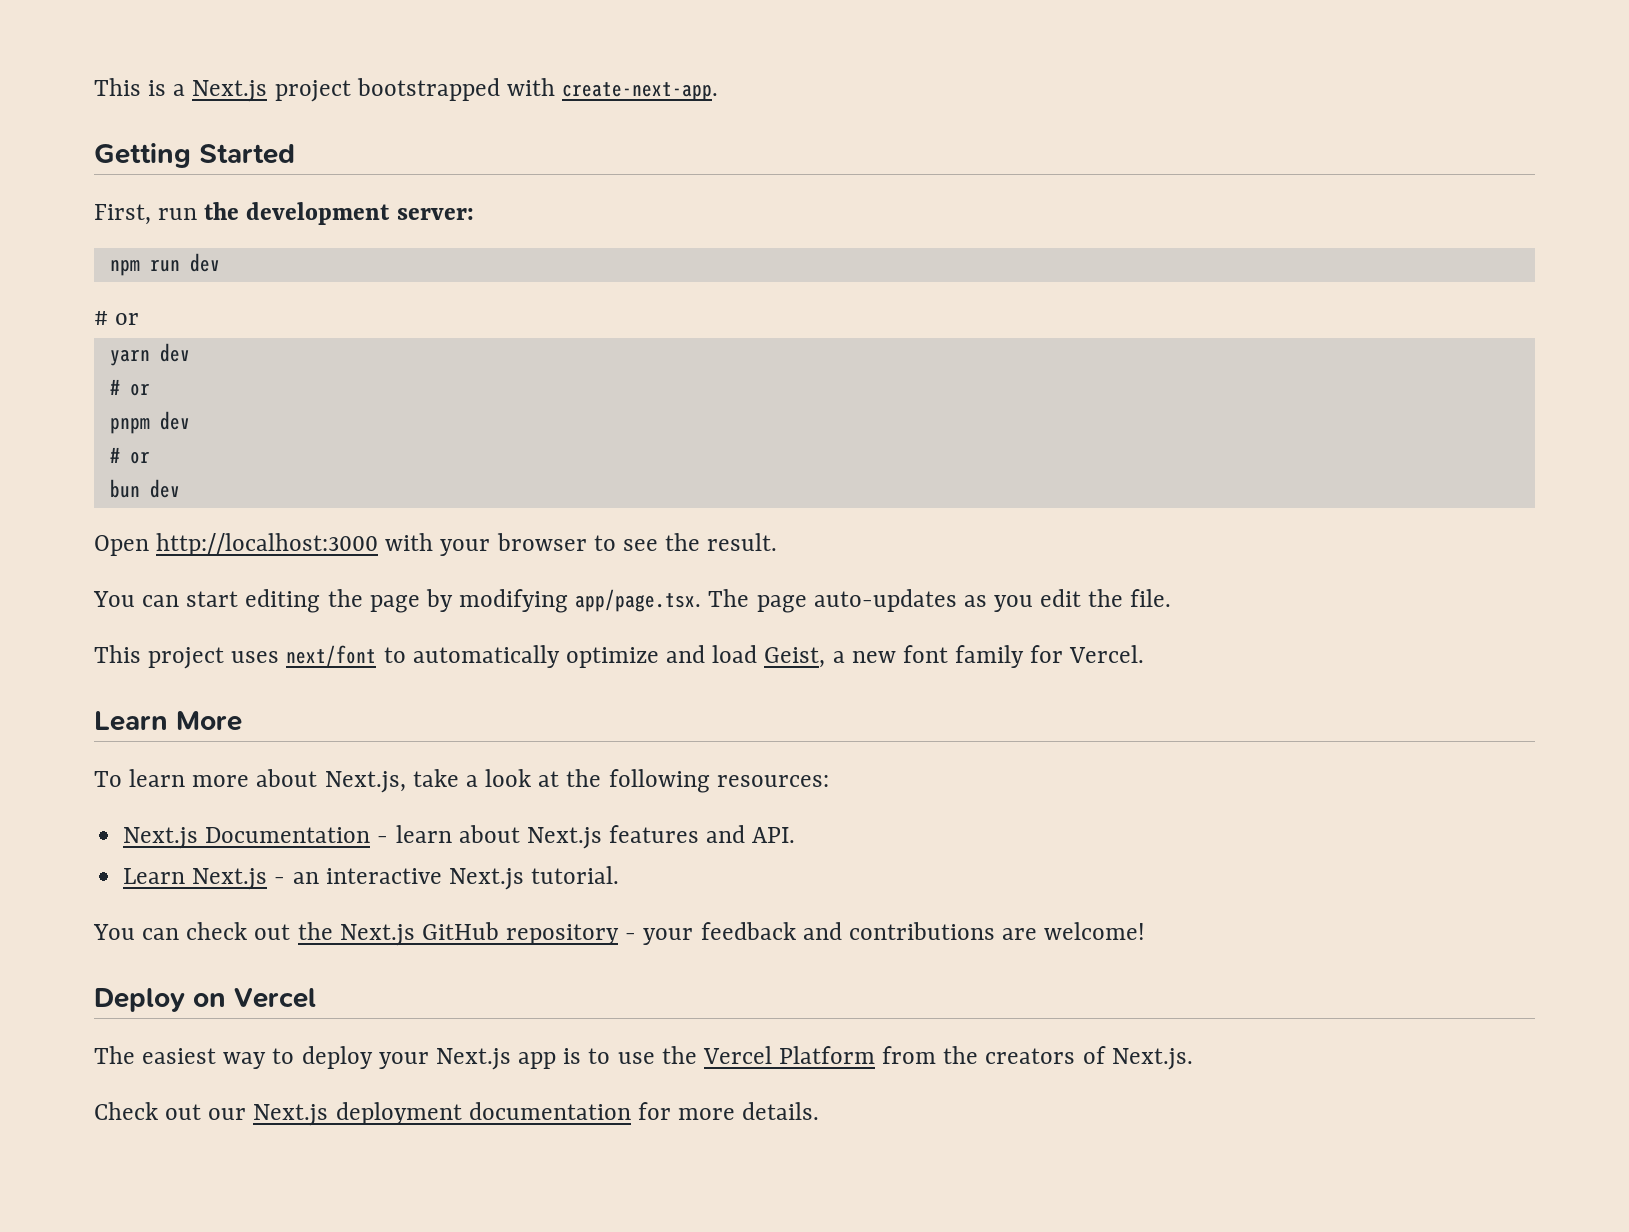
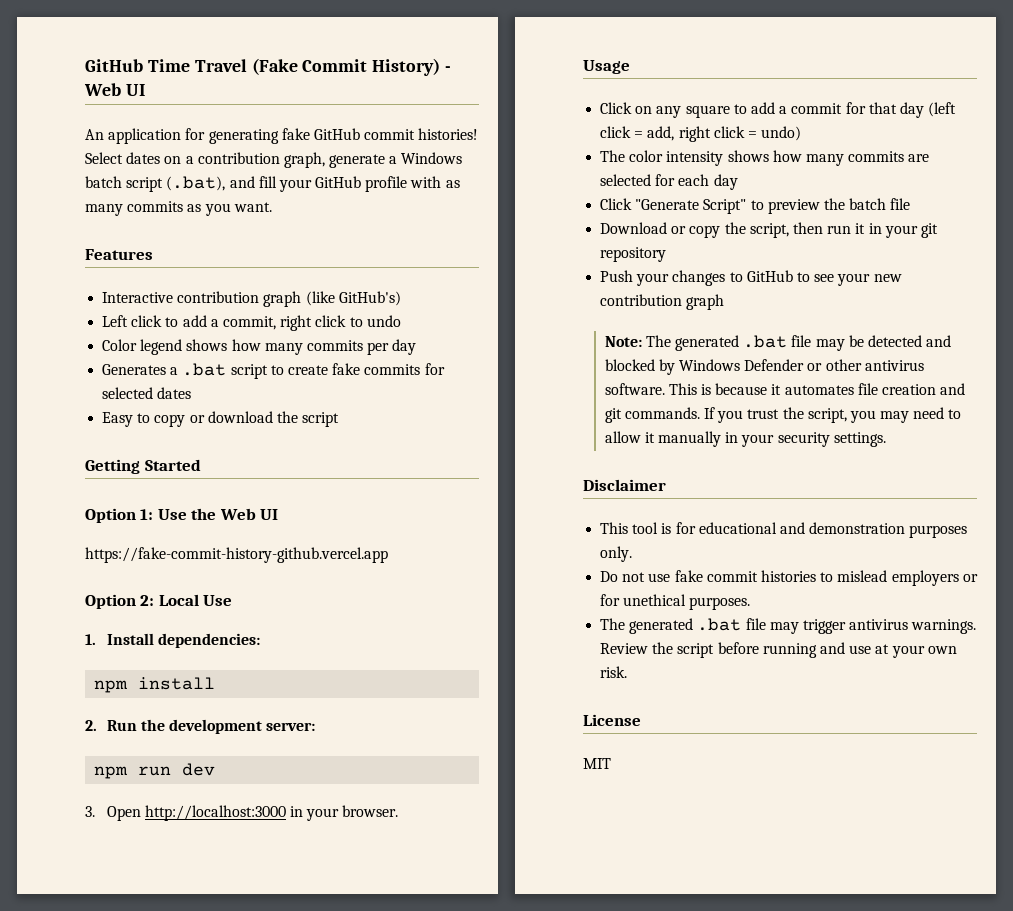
- This is a Next.js project bootstrapped with create-next-app.
+ GitHub Time Travel (Fake Commit History) - Web UI
+ An application for generating fake GitHub commit histories! Select dates on a contribution graph, generate a Windows batch script (.bat), and fill your GitHub profile with as many commits as you want.
+ Features
+ Interactive contribution graph (like GitHub's)
+ Left click to add a commit, right click to undo
+ Color legend shows how many commits per day
+ Generates a .bat script to create fake commits for selected dates
+ Easy to copy or download the script
  Getting Started
- First, run the development server:
+ Option 1: Use the Web UI
+ https://fake-commit-history-github.vercel.app
+ Option 2: Local Use
+ 1. Install dependencies:
+ npm install
+ 2. Run the development server:
  npm run dev
- # or
- yarn dev
- # or
- pnpm dev
- # or
- bun dev
- Open http://localhost:3000 with your browser to see the result.
- You can start editing the page by modifying app/page.tsx. The page auto-updates as you edit the file.
- This project uses next/font to automatically optimize and load Geist, a new font family for Vercel.
- Learn More
- To learn more about Next.js, take a look at the following resources:
- Next.js Documentation - learn about Next.js features and API.
- Learn Next.js - an interactive Next.js tutorial.
- You can check out the Next.js GitHub repository - your feedback and contributions are welcome!
- Deploy on Vercel
- The easiest way to deploy your Next.js app is to use the Vercel Platform from the creators of Next.js.
- Check out our Next.js deployment documentation for more details.
+ 3. Open http://localhost:3000 in your browser.
+ Usage
+ Click on any square to add a commit for that day (left click = add, right click = undo)
+ The color intensity shows how many commits are selected for each day
+ Click "Generate Script" to preview the batch file
+ Download or copy the script, then run it in your git repository
+ Push your changes to GitHub to see your new contribution graph
+ Note: The generated .bat file may be detected and blocked by Windows Defender or other antivirus software. This is because it automates file creation and git commands. If you trust the script, you may need to allow it manually in your security settings.
+ Disclaimer
+ This tool is for educational and demonstration purposes only.
+ Do not use fake commit histories to mislead employers or for unethical purposes.
+ The generated .bat file may trigger antivirus warnings. Review the script before running and use at your own risk.
+ License
+ MIT

